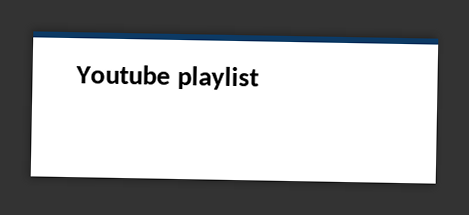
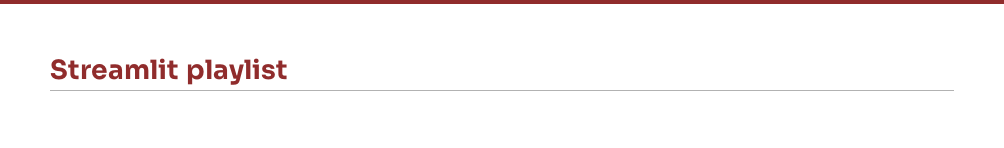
- Youtube playlist
+ Streamlit playlist

